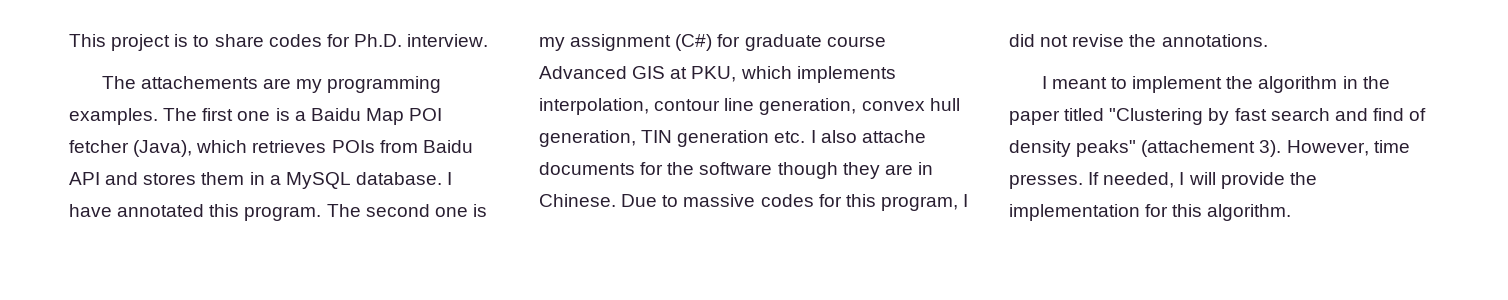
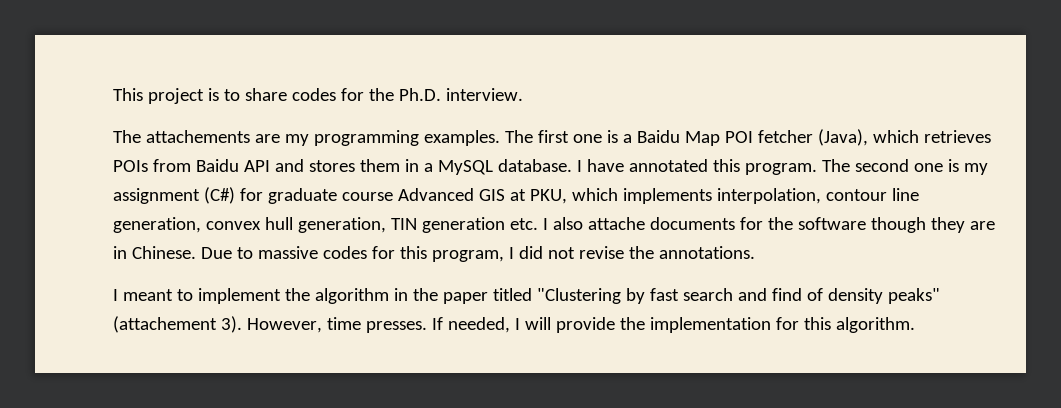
- This project is to share codes for Ph.D. interview.
+ This project is to share codes for the Ph.D. interview.

